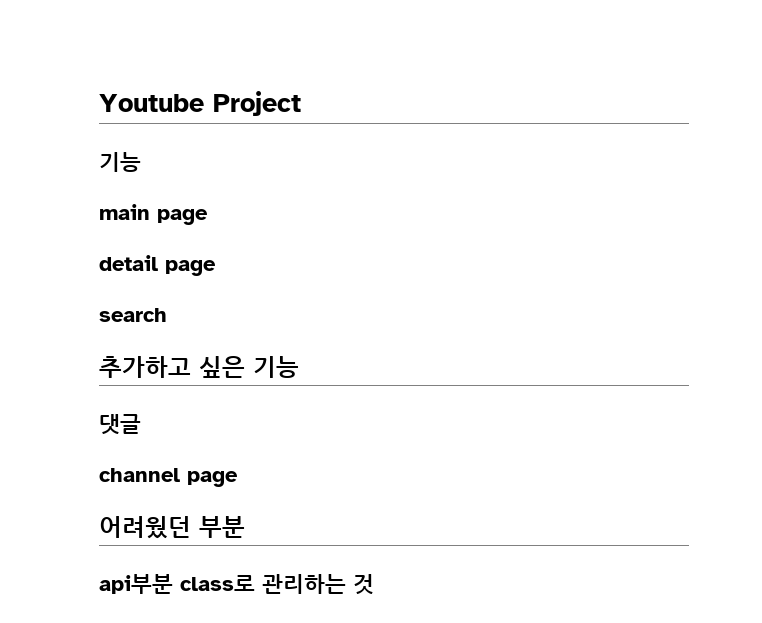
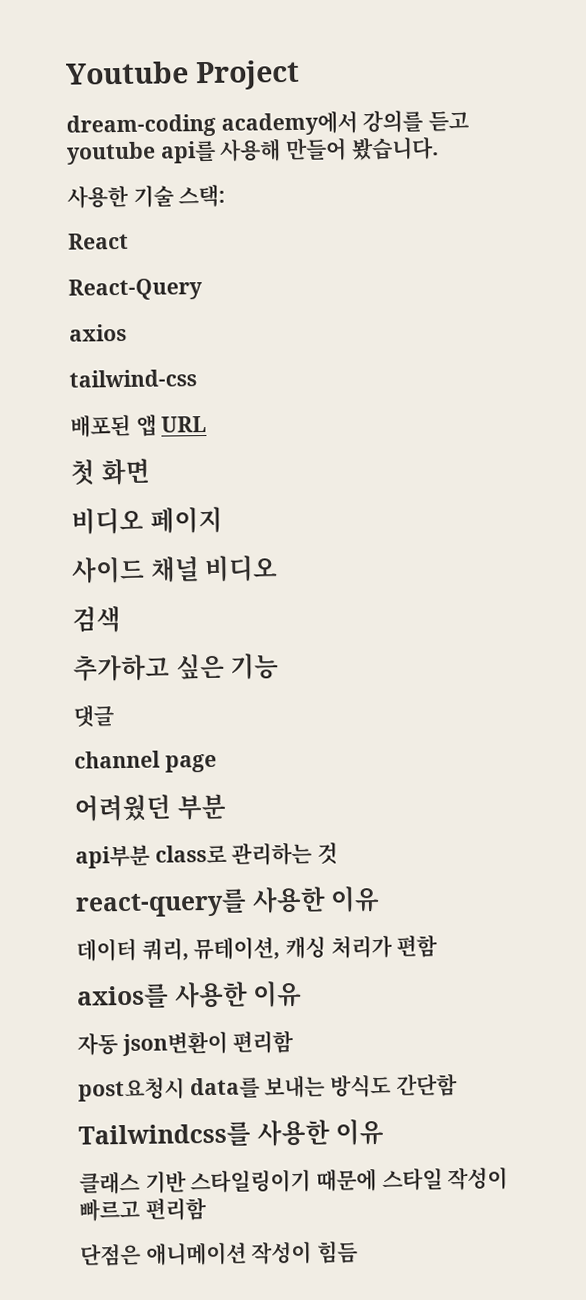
  Youtube Project
- 기능
- main page
- detail page
- search
+ dream-coding academy에서 강의를 듣고 youtube api를 사용해 만들어 봤습니다.
+ 사용한 기술 스택:
+ React
+ React-Query
+ axios
+ tailwind-css
+ 배포된 앱 URL
+ 첫 화면
+ 비디오 페이지
+ 사이드 채널 비디오
+ 검색
+ react-query를 사용한 이유
+ 데이터 쿼리, 뮤테이션, 캐싱 처리가 편함
+ axios를 사용한 이유
+ 자동 json변환이 편리함
+ post요청시 data를 보내는 방식도 간단함
+ Tailwindcss를 사용한 이유
+ 클래스 기반 스타일링이기 때문에 스타일 작성이 빠르고 편리함
+ 단점은 애니메이션 작성이 힘듬

